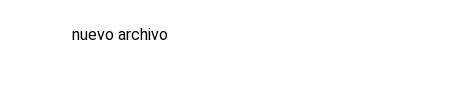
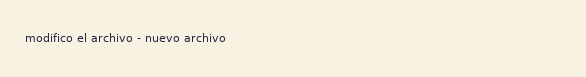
- nuevo archivo
+ modifico el archivo - nuevo archivo

